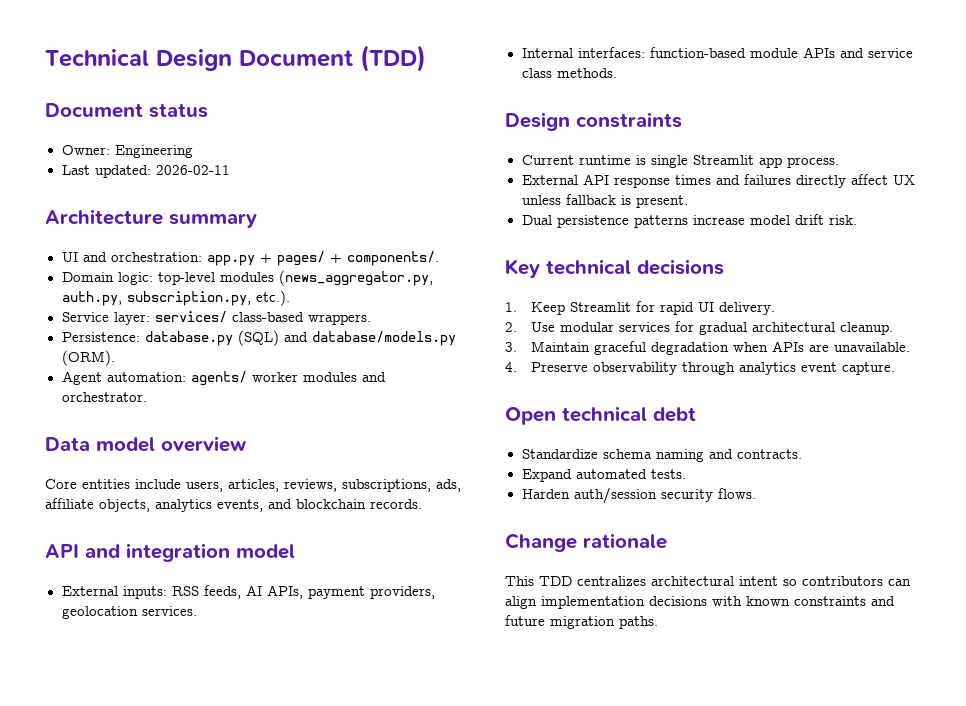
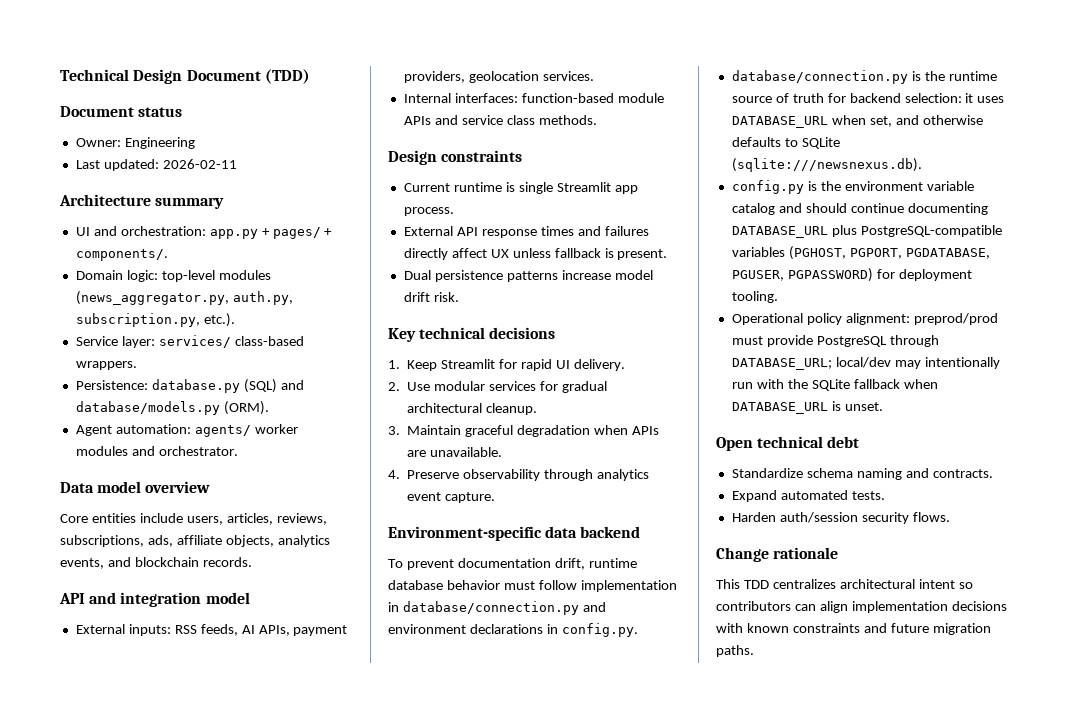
+ Environment-specific data backend
+ To prevent documentation drift, runtime database behavior must follow implementation in database/connection.py and environment declarations in config.py.
+ database/connection.py is the runtime source of truth for backend selection: it uses DATABASE_URL when set, and otherwise defaults to SQLite (sqlite:///newsnexus.db).
+ config.py is the environment variable catalog and should continue documenting DATABASE_URL plus PostgreSQL-compatible variables (PGHOST, PGPORT, PGDATABASE, PGUSER, PGPASSWORD) for deployment tooling.
+ Operational policy alignment: preprod/prod must provide PostgreSQL through DATABASE_URL; local/dev may intentionally run with the SQLite fallback when DATABASE_URL is unset.

